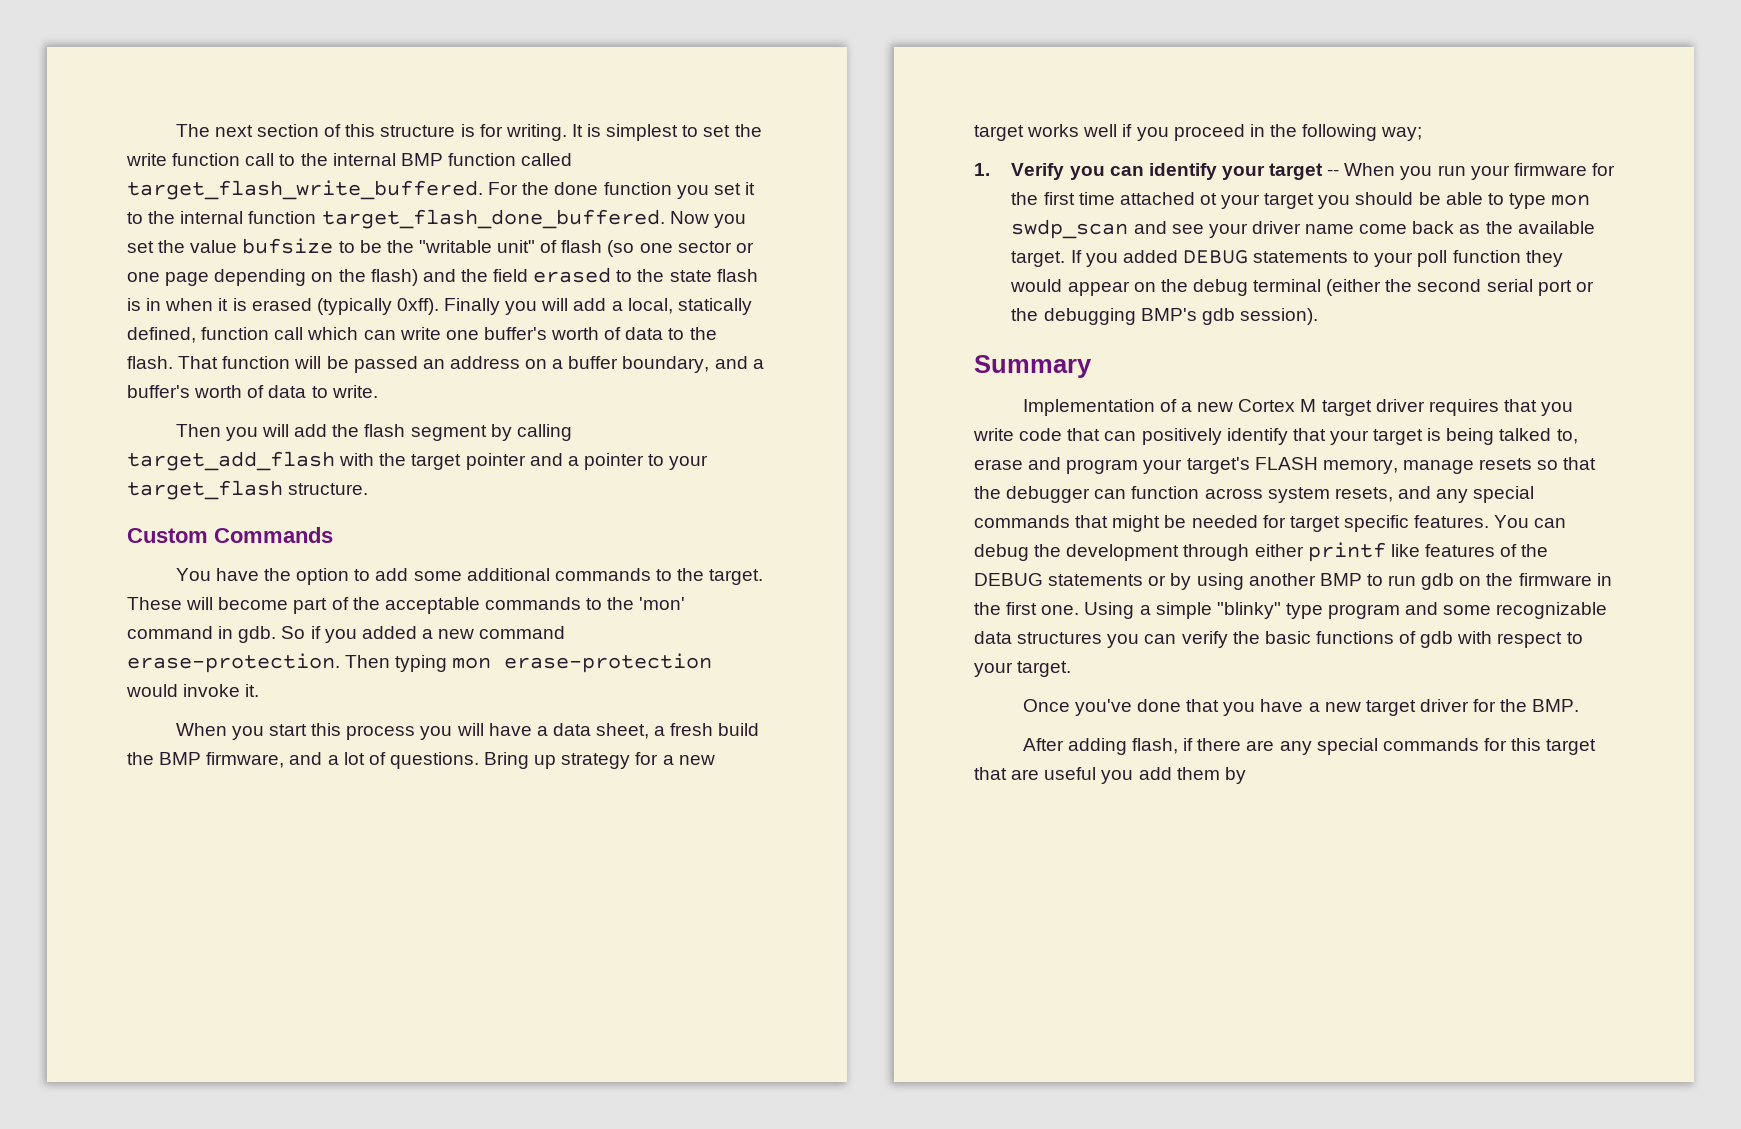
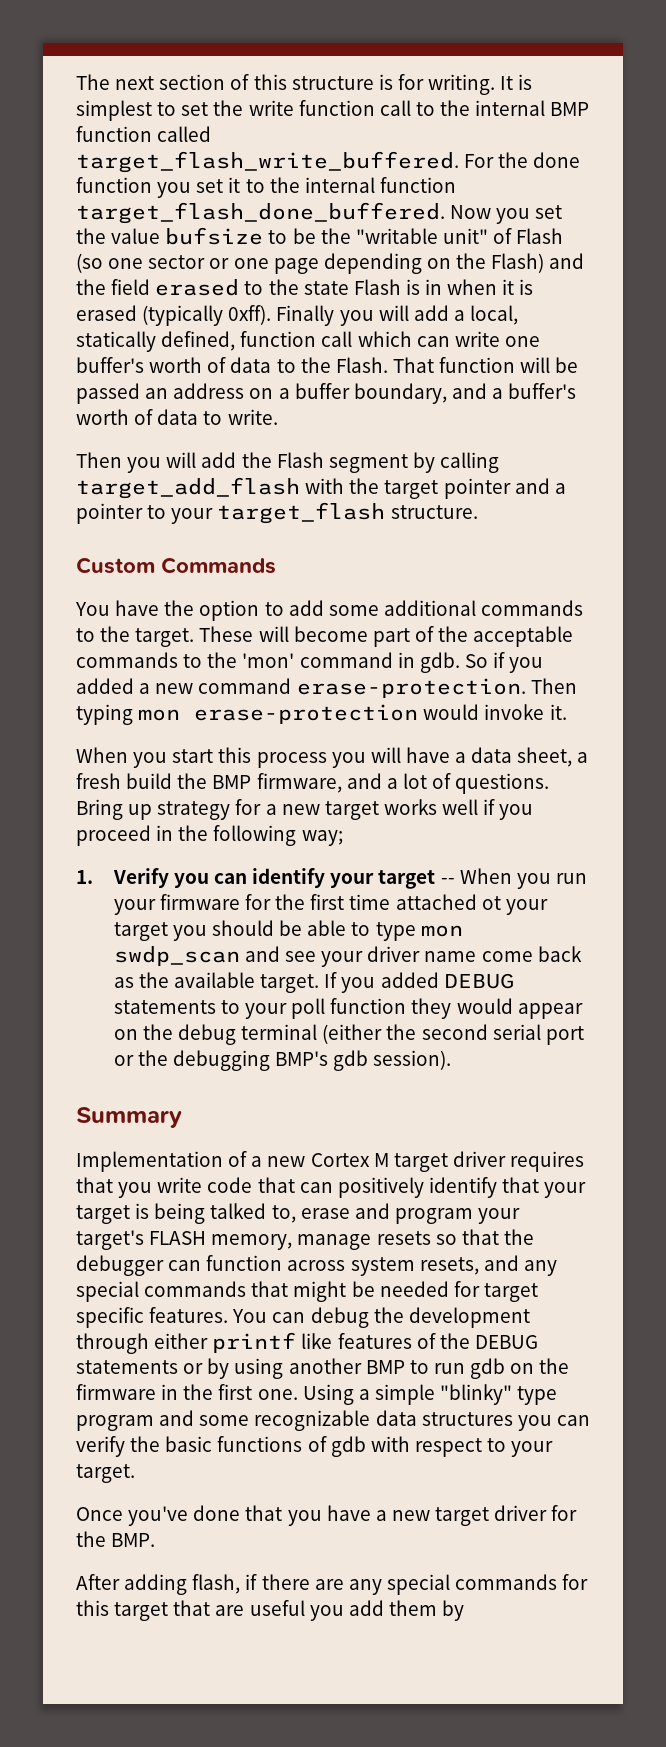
- Now you set the value bufsize to be the "writable unit" of flash (so one sector or one page depending on the flash) and the field erased to the state flash is in when it is erased (typically 0xff).
+ Now you set the value bufsize to be the "writable unit" of Flash (so one sector or one page depending on the Flash) and the field erased to the state Flash is in when it is erased (typically 0xff).
- Finally you will add a local, statically defined, function call which can write one buffer's worth of data to the flash.
+ Finally you will add a local, statically defined, function call which can write one buffer's worth of data to the Flash.
- Then you will add the flash segment by calling target_add_flash with the target pointer and a pointer to your target_flash structure.
+ Then you will add the Flash segment by calling target_add_flash with the target pointer and a pointer to your target_flash structure.

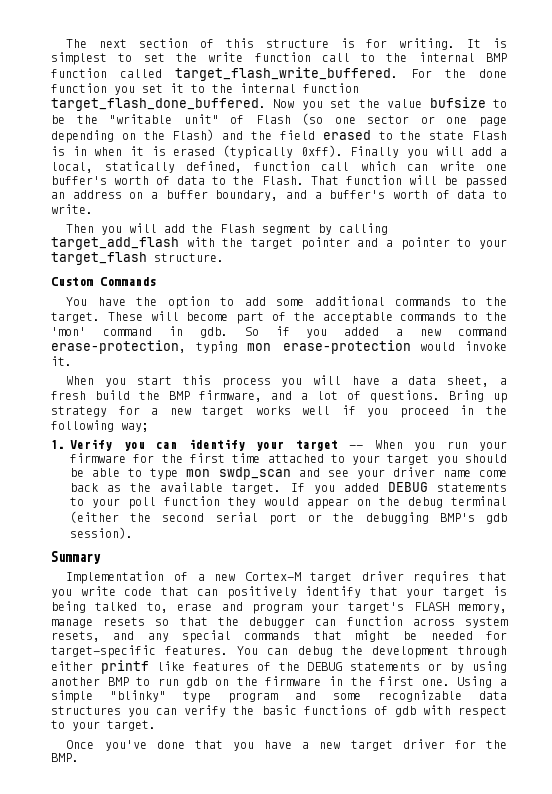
- So if you added a new command erase-protection. Then typing mon erase-protection would invoke it.
+ So if you added a new command erase-protection, typing mon erase-protection would invoke it.
- 1. Verify you can identify your target -- When you run your firmware for the first time attached ot your target you should be able to type mon swdp_scan and see your driver name come back as the available target.
+ 1. Verify you can identify your target -- When you run your firmware for the first time attached to your target you should be able to type mon swdp_scan and see your driver name come back as the available target.
- Implementation of a new Cortex M target driver requires that you write code that can positively identify that your target is being talked to, erase and program your target's FLASH memory, manage resets so that the debugger can function across system resets, and any special commands that might be needed for target specific features.
+ Implementation of a new Cortex-M target driver requires that you write code that can positively identify that your target is being talked to, erase and program your target's FLASH memory, manage resets so that the debugger can function across system resets, and any special commands that might be needed for target-specific features.
- After adding flash, if there are any special commands for this target that are useful you add them by

